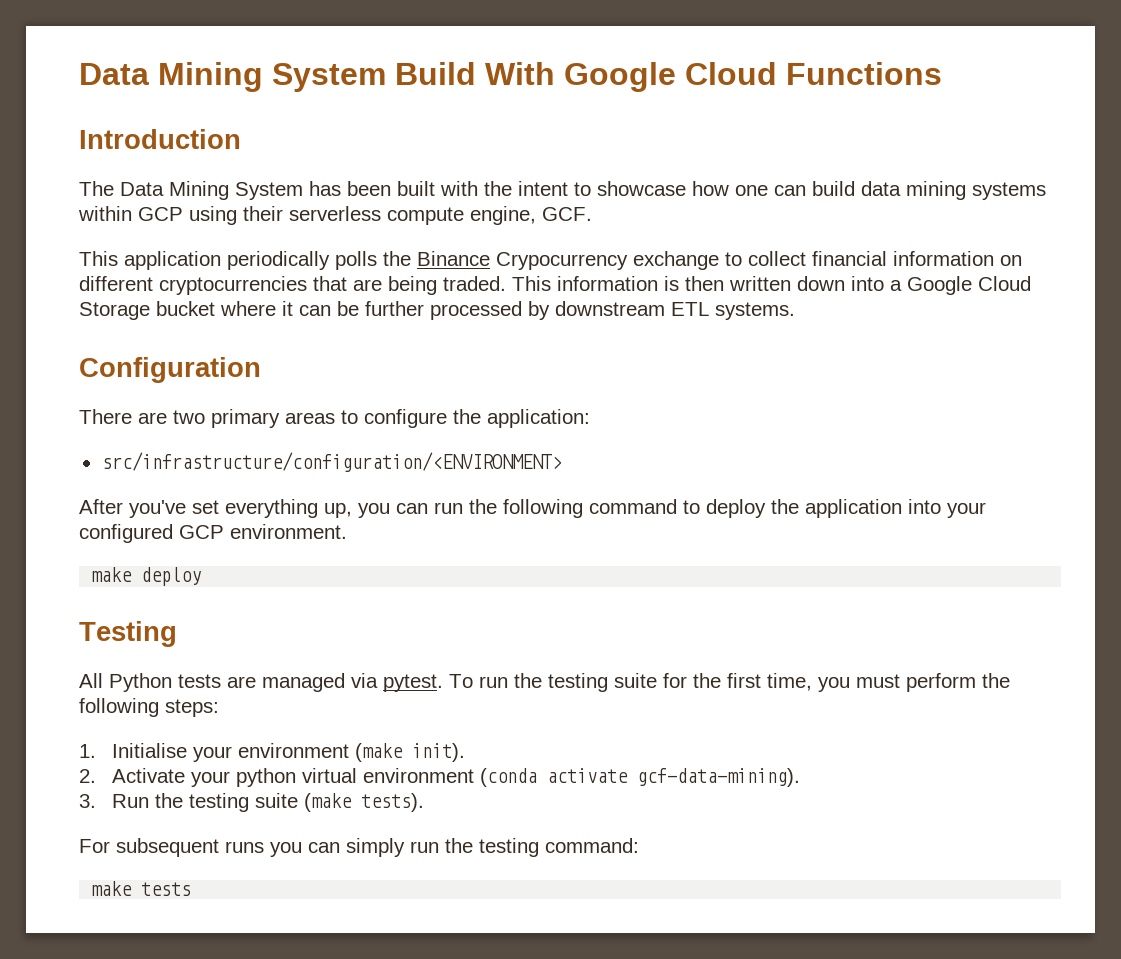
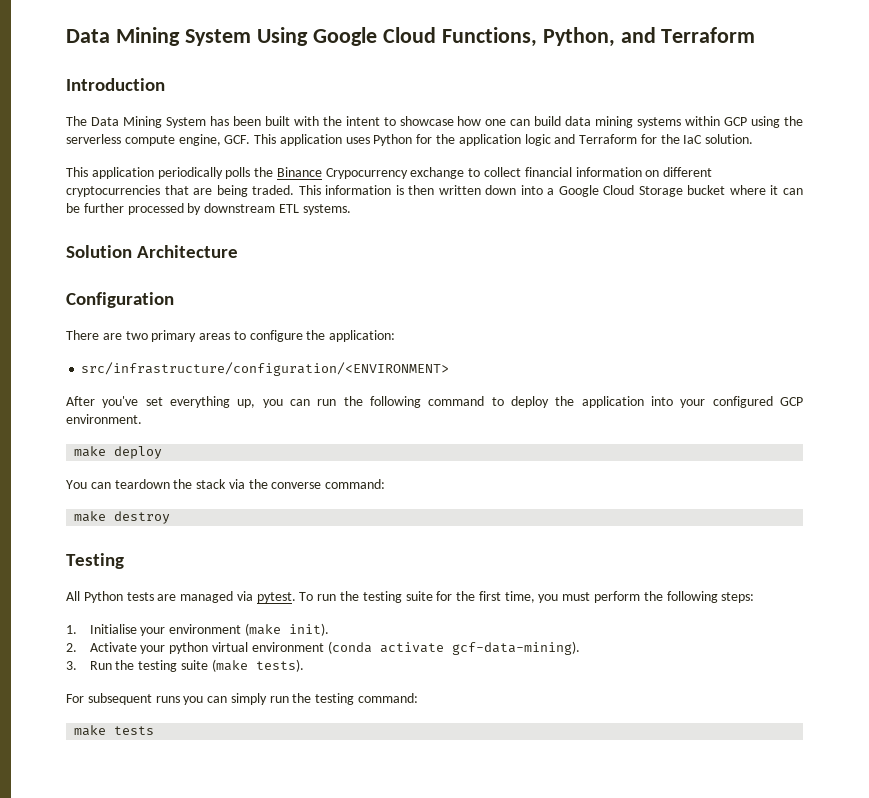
- Data Mining System Build With Google Cloud Functions
+ Data Mining System Using Google Cloud Functions, Python, and Terraform
- The Data Mining System has been built with the intent to showcase how one can build data mining systems within GCP using their serverless compute engine, GCF.
+ The Data Mining System has been built with the intent to showcase how one can build data mining systems within GCP using the serverless compute engine, GCF. This application uses Python for the application logic and Terraform for the IaC solution.
+ Solution Architecture
+ You can teardown the stack via the converse command:
+ make destroy

